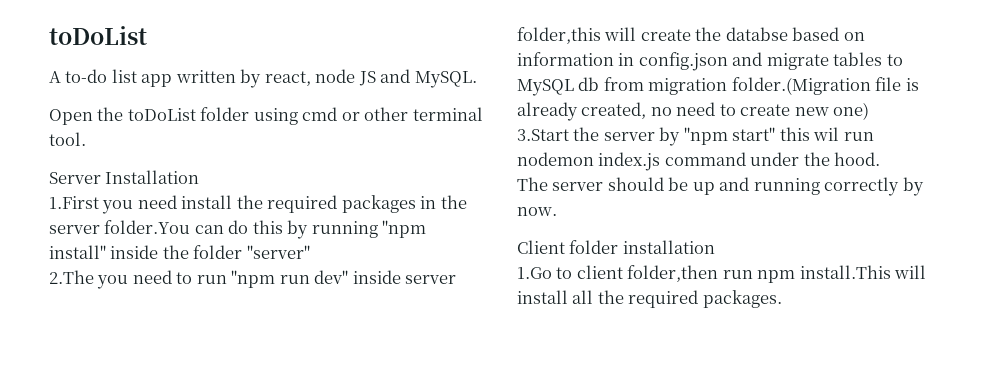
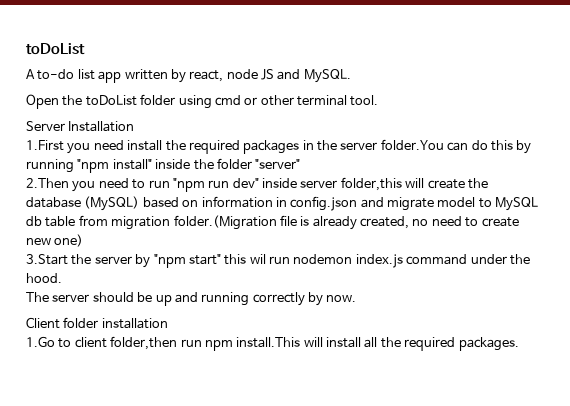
- 2.The you need to run "npm run dev" inside server folder,this will create the databse based on information in config.json and migrate tables to MySQL db from migration folder.(Migration file is already created, no need to create new one)
+ 2.Then you need to run "npm run dev" inside server folder,this will create the database (MySQL) based on information in config.json and migrate model to MySQL db table from migration folder.(Migration file is already created, no need to create new one)

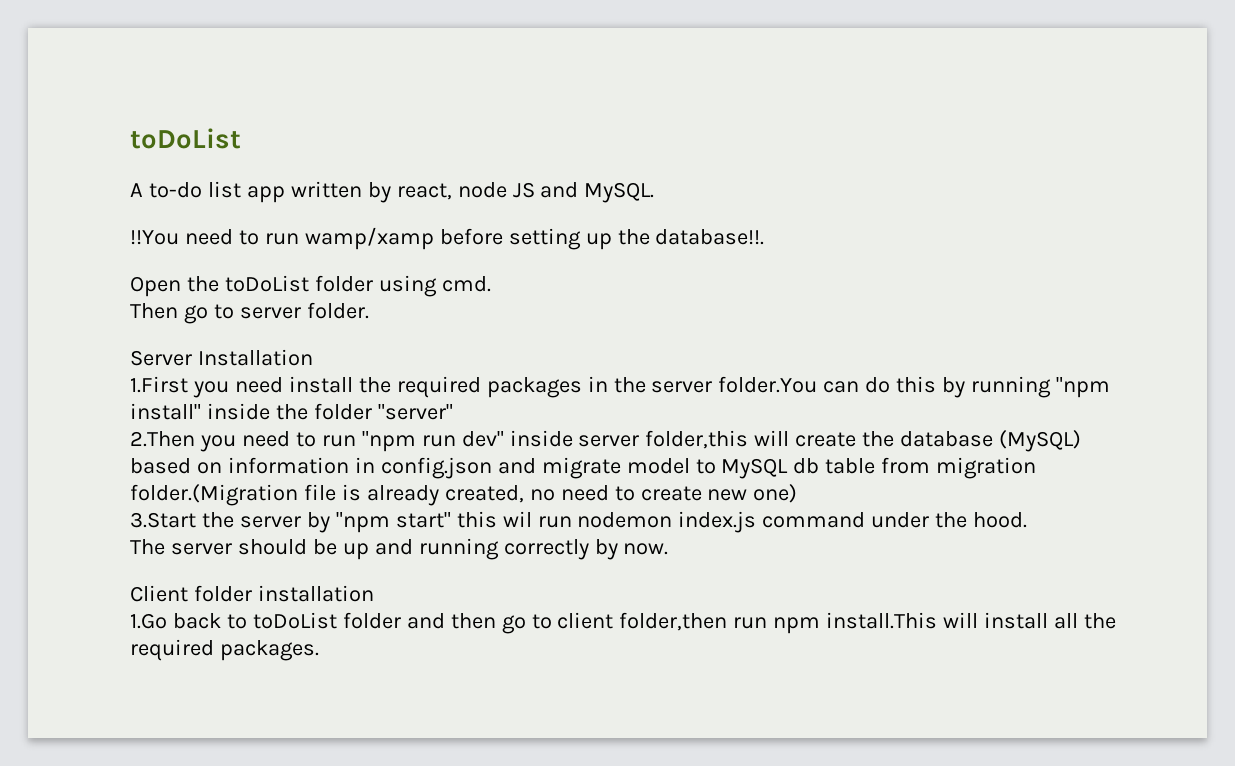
+ !!You need to run wamp/xamp before setting up the database!!.
- Open the toDoList folder using cmd or other terminal tool.
+ Open the toDoList folder using cmd.
+ Then go to server folder.
- 1.Go to client folder,then run npm install.This will install all the required packages.
+ 1.Go back to toDoList folder and then go to client folder,then run npm install.This will install all the required packages.

